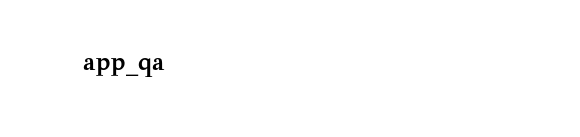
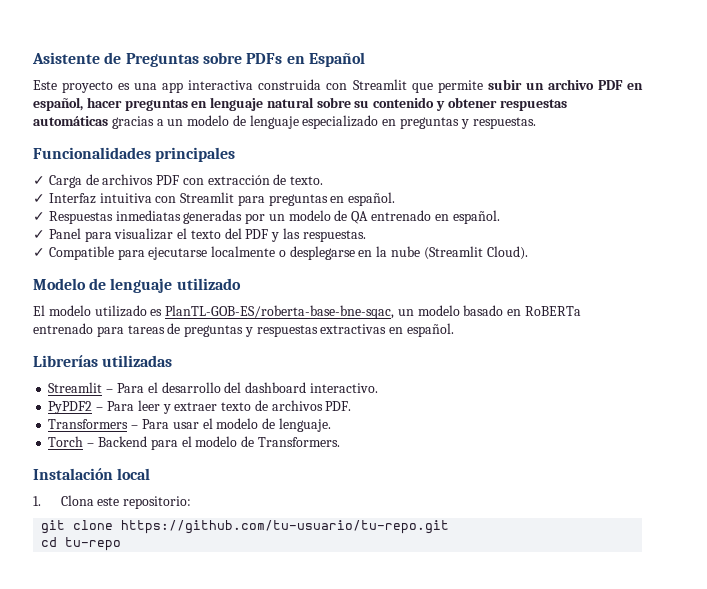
- app_qa
+ Asistente de Preguntas sobre PDFs en Español
+ Este proyecto es una app interactiva construida con Streamlit que permite subir un archivo PDF en español, hacer preguntas en lenguaje natural sobre su contenido y obtener respuestas automáticas gracias a un modelo de lenguaje especializado en preguntas y respuestas.
+ Funcionalidades principales
+ ✓ Carga de archivos PDF con extracción de texto.
+ ✓ Interfaz intuitiva con Streamlit para preguntas en español.
+ ✓ Respuestas inmediatas generadas por un modelo de QA entrenado en español.
+ ✓ Panel para visualizar el texto del PDF y las respuestas.
+ ✓ Compatible para ejecutarse localmente o desplegarse en la nube (Streamlit Cloud).
+ Modelo de lenguaje utilizado
+ El modelo utilizado es PlanTL-GOB-ES/roberta-base-bne-sqac, un modelo basado en RoBERTa entrenado para tareas de preguntas y respuestas extractivas en español.
+ Librerías utilizadas
+ Streamlit – Para el desarrollo del dashboard interactivo.
+ PyPDF2 – Para leer y extraer texto de archivos PDF.
+ Transformers – Para usar el modelo de lenguaje.
+ Torch – Backend para el modelo de Transformers.
+ Instalación local
+ 1. Clona este repositorio:
+ git clone https://github.com/tu-usuario/tu-repo.git
+ cd tu-repo

